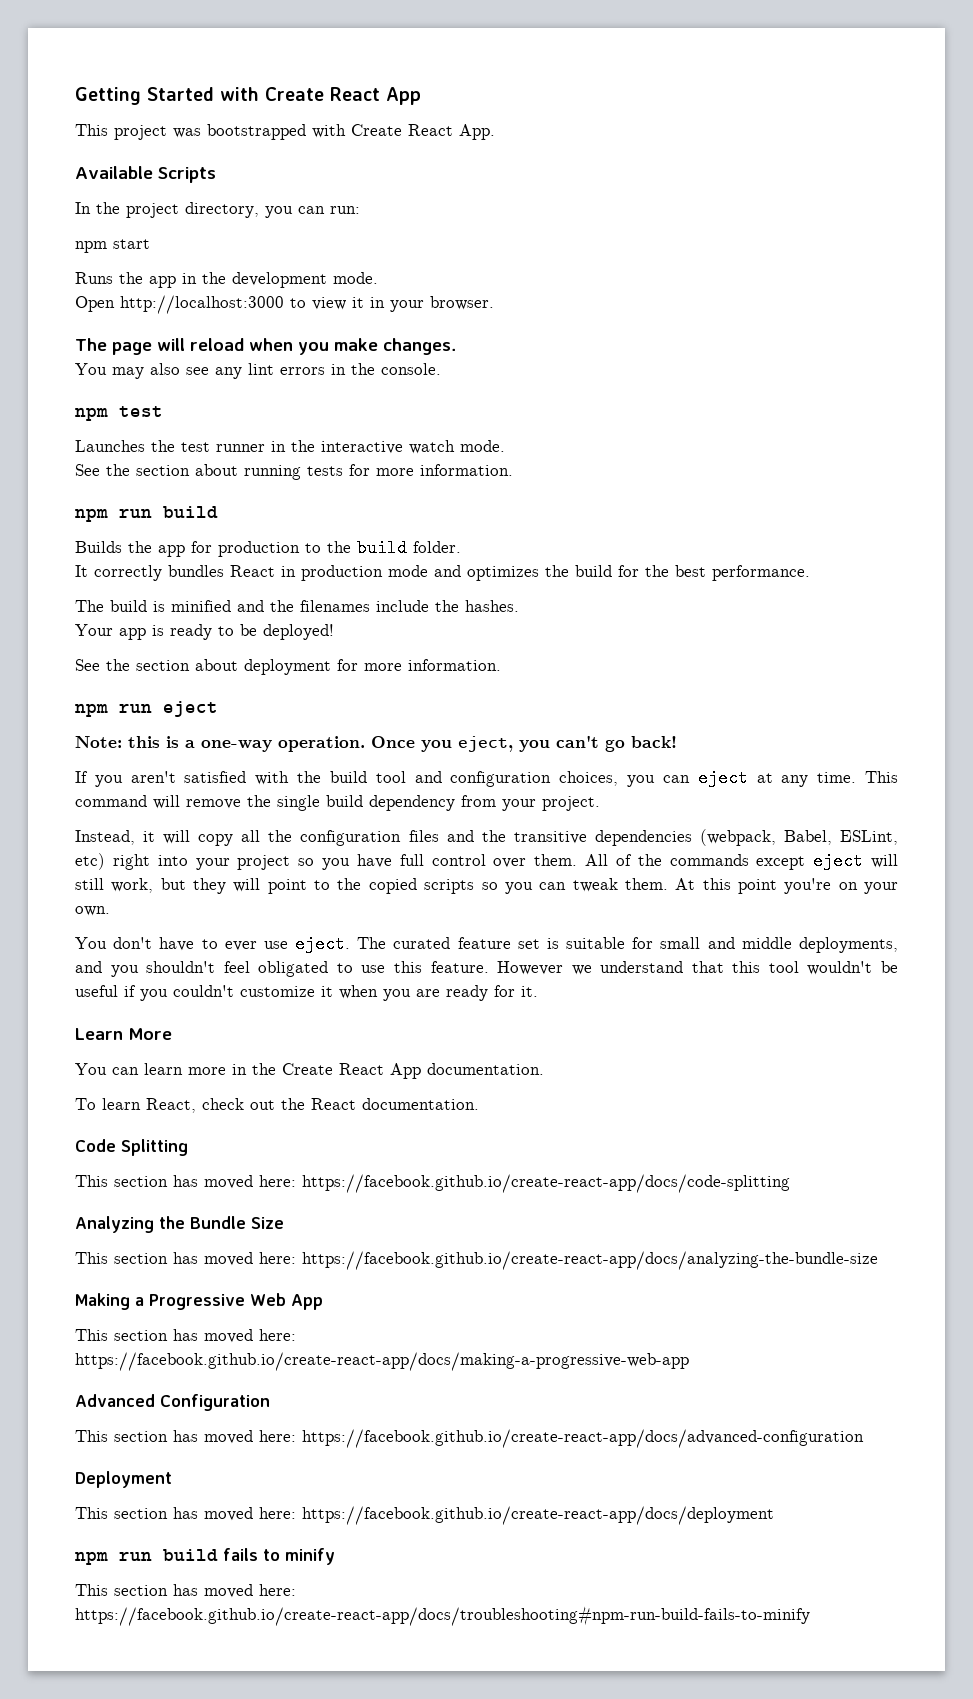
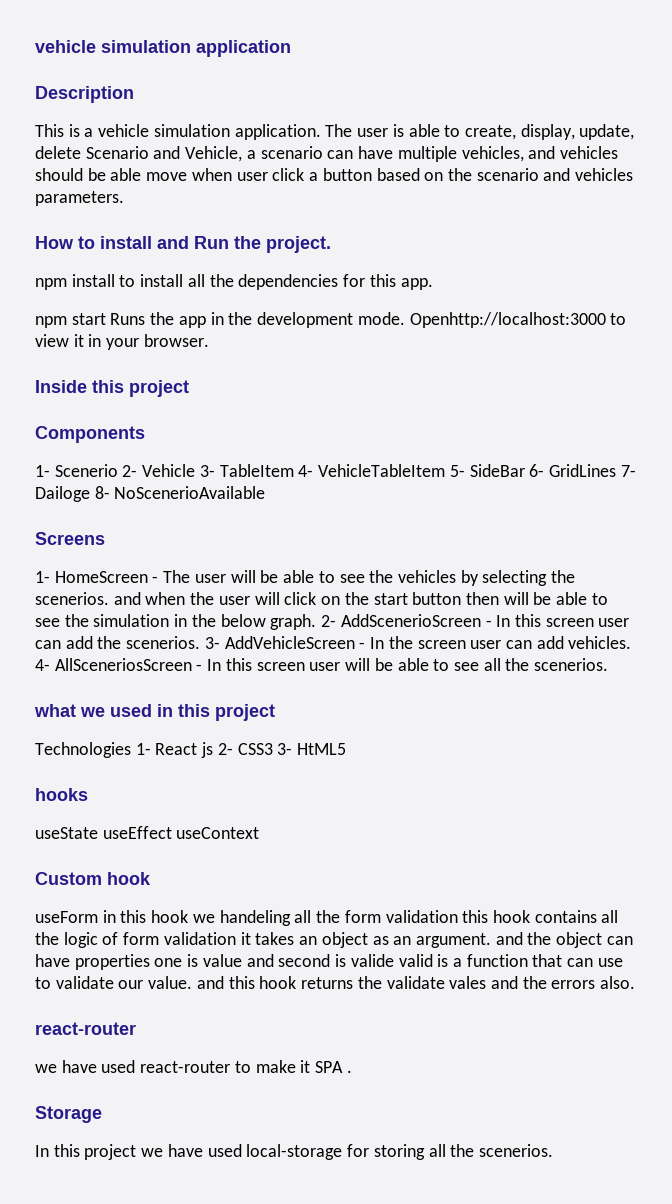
- Getting Started with Create React App
- This project was bootstrapped with Create React App.
- Available Scripts
- In the project directory, you can run:
+ vehicle simulation application
+ Description
+ This is a vehicle simulation application. The user is able to create, display, update, delete Scenario and Vehicle, a scenario can have multiple vehicles, and vehicles should be able move when user click a button based on the scenario and vehicles parameters.
+ How to install and Run the project.
+ npm install to install all the dependencies for this app.
- npm start
- Runs the app in the development mode.
- Open http://localhost:3000 to view it in your browser.
+ npm start Runs the app in the development mode. Openhttp://localhost:3000 to view it in your browser.
- The page will reload when you make changes.
- You may also see any lint errors in the console.
- npm test
- Launches the test runner in the interactive watch mode.
- See the section about running tests for more information.
- npm run build
- Builds the app for production to the build folder.
- It correctly bundles React in production mode and optimizes the build for the best performance.
- The build is minified and the filenames include the hashes.
- Your app is ready to be deployed!
- See the section about deployment for more information.
- npm run eject
- Note: this is a one-way operation. Once you eject, you can't go back!
- If you aren't satisfied with the build tool and configuration choices, you can eject at any time. This command will remove the single build dependency from your project.
- Instead, it will copy all the configuration files and the transitive dependencies (webpack, Babel, ESLint, etc) right into your project so you have full control over them. All of the commands except eject will still work, but they will point to the copied scripts so you can tweak them. At this point you're on your own.
- You don't have to ever use eject. The curated feature set is suitable for small and middle deployments, and you shouldn't feel obligated to use this feature. However we understand that this tool wouldn't be useful if you couldn't customize it when you are ready for it.
- Learn More
- You can learn more in the Create React App documentation.
- To learn React, check out the React documentation.
- Code Splitting
- This section has moved here: https://facebook.github.io/create-react-app/docs/code-splitting
- Analyzing the Bundle Size
- This section has moved here: https://facebook.github.io/create-react-app/docs/analyzing-the-bundle-size
- Making a Progressive Web App
- This section has moved here: https://facebook.github.io/create-react-app/docs/making-a-progressive-web-app
- Advanced Configuration
- This section has moved here: https://facebook.github.io/create-react-app/docs/advanced-configuration
- Deployment
- This section has moved here: https://facebook.github.io/create-react-app/docs/deployment
- npm run build fails to minify
- This section has moved here: https://facebook.github.io/create-react-app/docs/troubleshooting#npm-run-build-fails-to-minify
+ Inside this project
+ Components
+ 1- Scenerio 2- Vehicle 3- TableItem 4- VehicleTableItem 5- SideBar 6- GridLines 7- Dailoge 8- NoScenerioAvailable
+ Screens
+ 1- HomeScreen - The user will be able to see the vehicles by selecting the scenerios. and when the user will click on the start button then will be able to see the simulation in the below graph. 2- AddScenerioScreen - In this screen user can add the scenerios. 3- AddVehicleScreen - In the screen user can add vehicles. 4- AllSceneriosScreen - In this screen user will be able to see all the scenerios.
+ what we used in this project
+ Technologies 1- React js 2- CSS3 3- HtML5
+ hooks
+ useState useEffect useContext
+ Custom hook
+ useForm in this hook we handeling all the form validation this hook contains all the logic of form validation it takes an object as an argument. and the object can have properties one is value and second is valide valid is a function that can use to validate our value. and this hook returns the validate vales and the errors also.
+ react-router
+ we have used react-router to make it SPA .
+ Storage
+ In this project we have used local-storage for storing all the scenerios.

